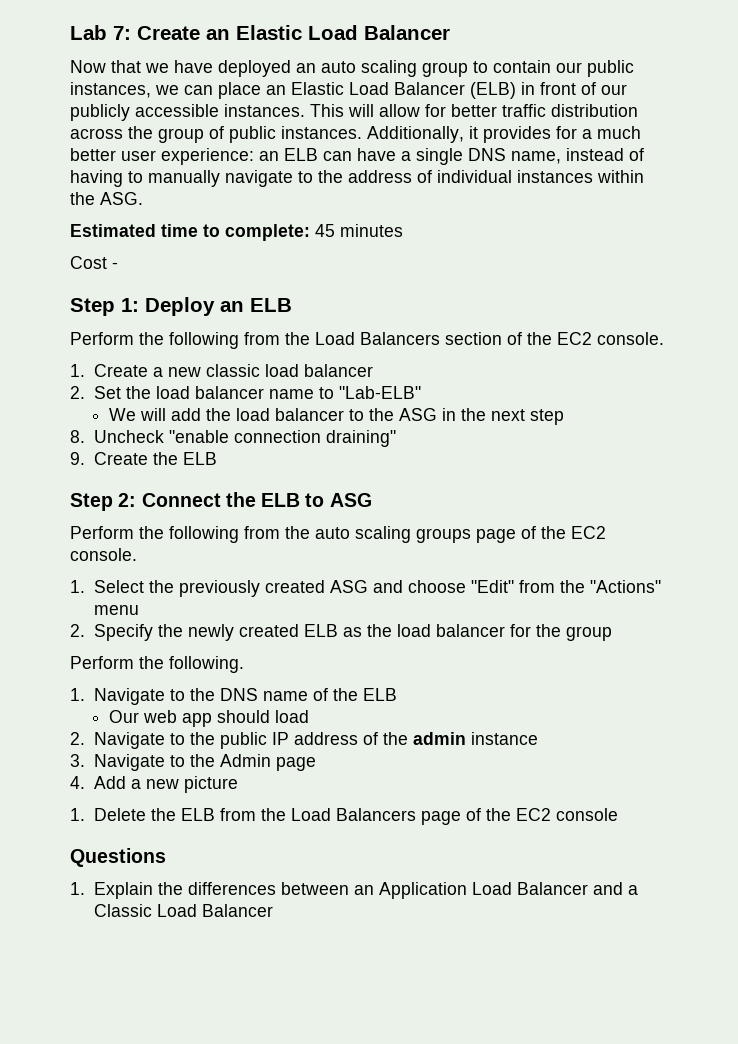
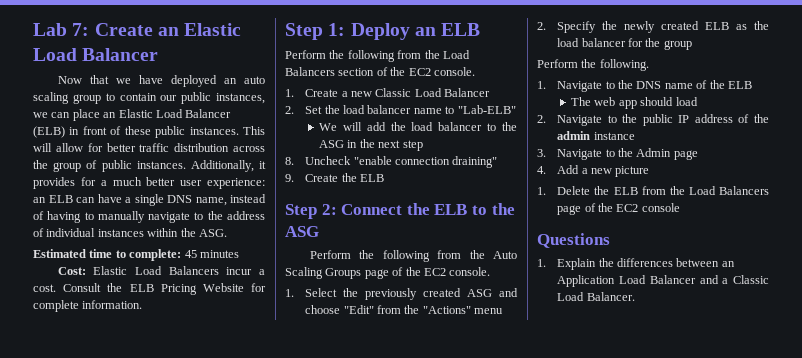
- Now that we have deployed an auto scaling group to contain our public instances, we can place an Elastic Load Balancer (ELB) in front of our publicly accessible instances.
+ Now that we have deployed an auto scaling group to contain our public instances, we can place an Elastic Load Balancer (ELB) in front of these public instances.
- Cost -
+ Cost: Elastic Load Balancers incur a cost. Consult the ELB Pricing Website for complete information.
- 1. Create a new classic load balancer
+ 1. Create a new Classic Load Balancer
- Step 2: Connect the ELB to ASG
+ Step 2: Connect the ELB to the ASG
- Perform the following from the auto scaling groups page of the EC2 console.
+ Perform the following from the Auto Scaling Groups page of the EC2 console.
- Our web app should load
+ The web app should load
- 1. Explain the differences between an Application Load Balancer and a Classic Load Balancer
+ 1. Explain the differences between an Application Load Balancer and a Classic Load Balancer.

